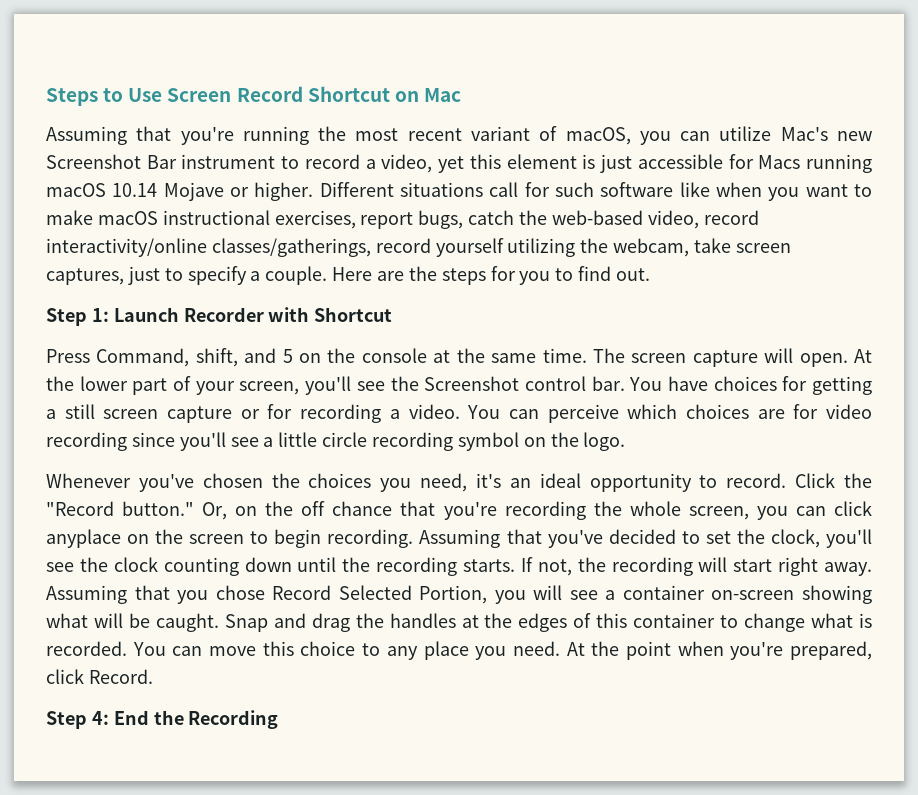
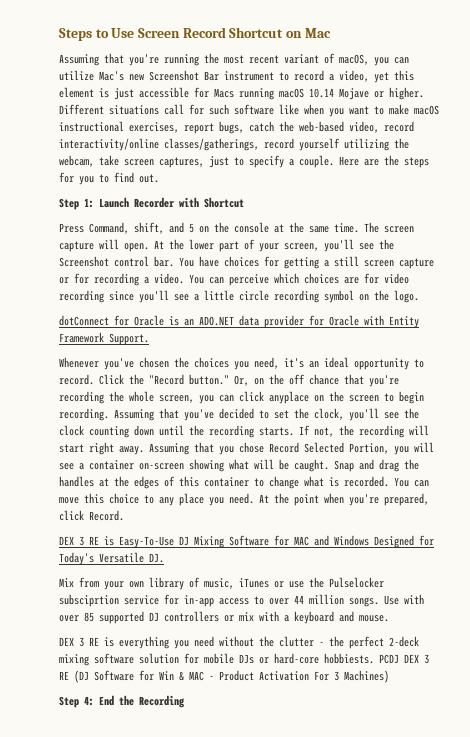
+ dotConnect for Oracle is an ADO.NET data provider for Oracle with Entity Framework Support.
+ DEX 3 RE is Easy-To-Use DJ Mixing Software for MAC and Windows Designed for Today's Versatile DJ.
+ Mix from your own library of music, iTunes or use the Pulselocker subsciprtion service for in-app access to over 44 million songs. Use with over 85 supported DJ controllers or mix with a keyboard and mouse.
+ DEX 3 RE is everything you need without the clutter - the perfect 2-deck mixing software solution for mobile DJs or hard-core hobbiests. PCDJ DEX 3 RE (DJ Software for Win & MAC - Product Activation For 3 Machines)

